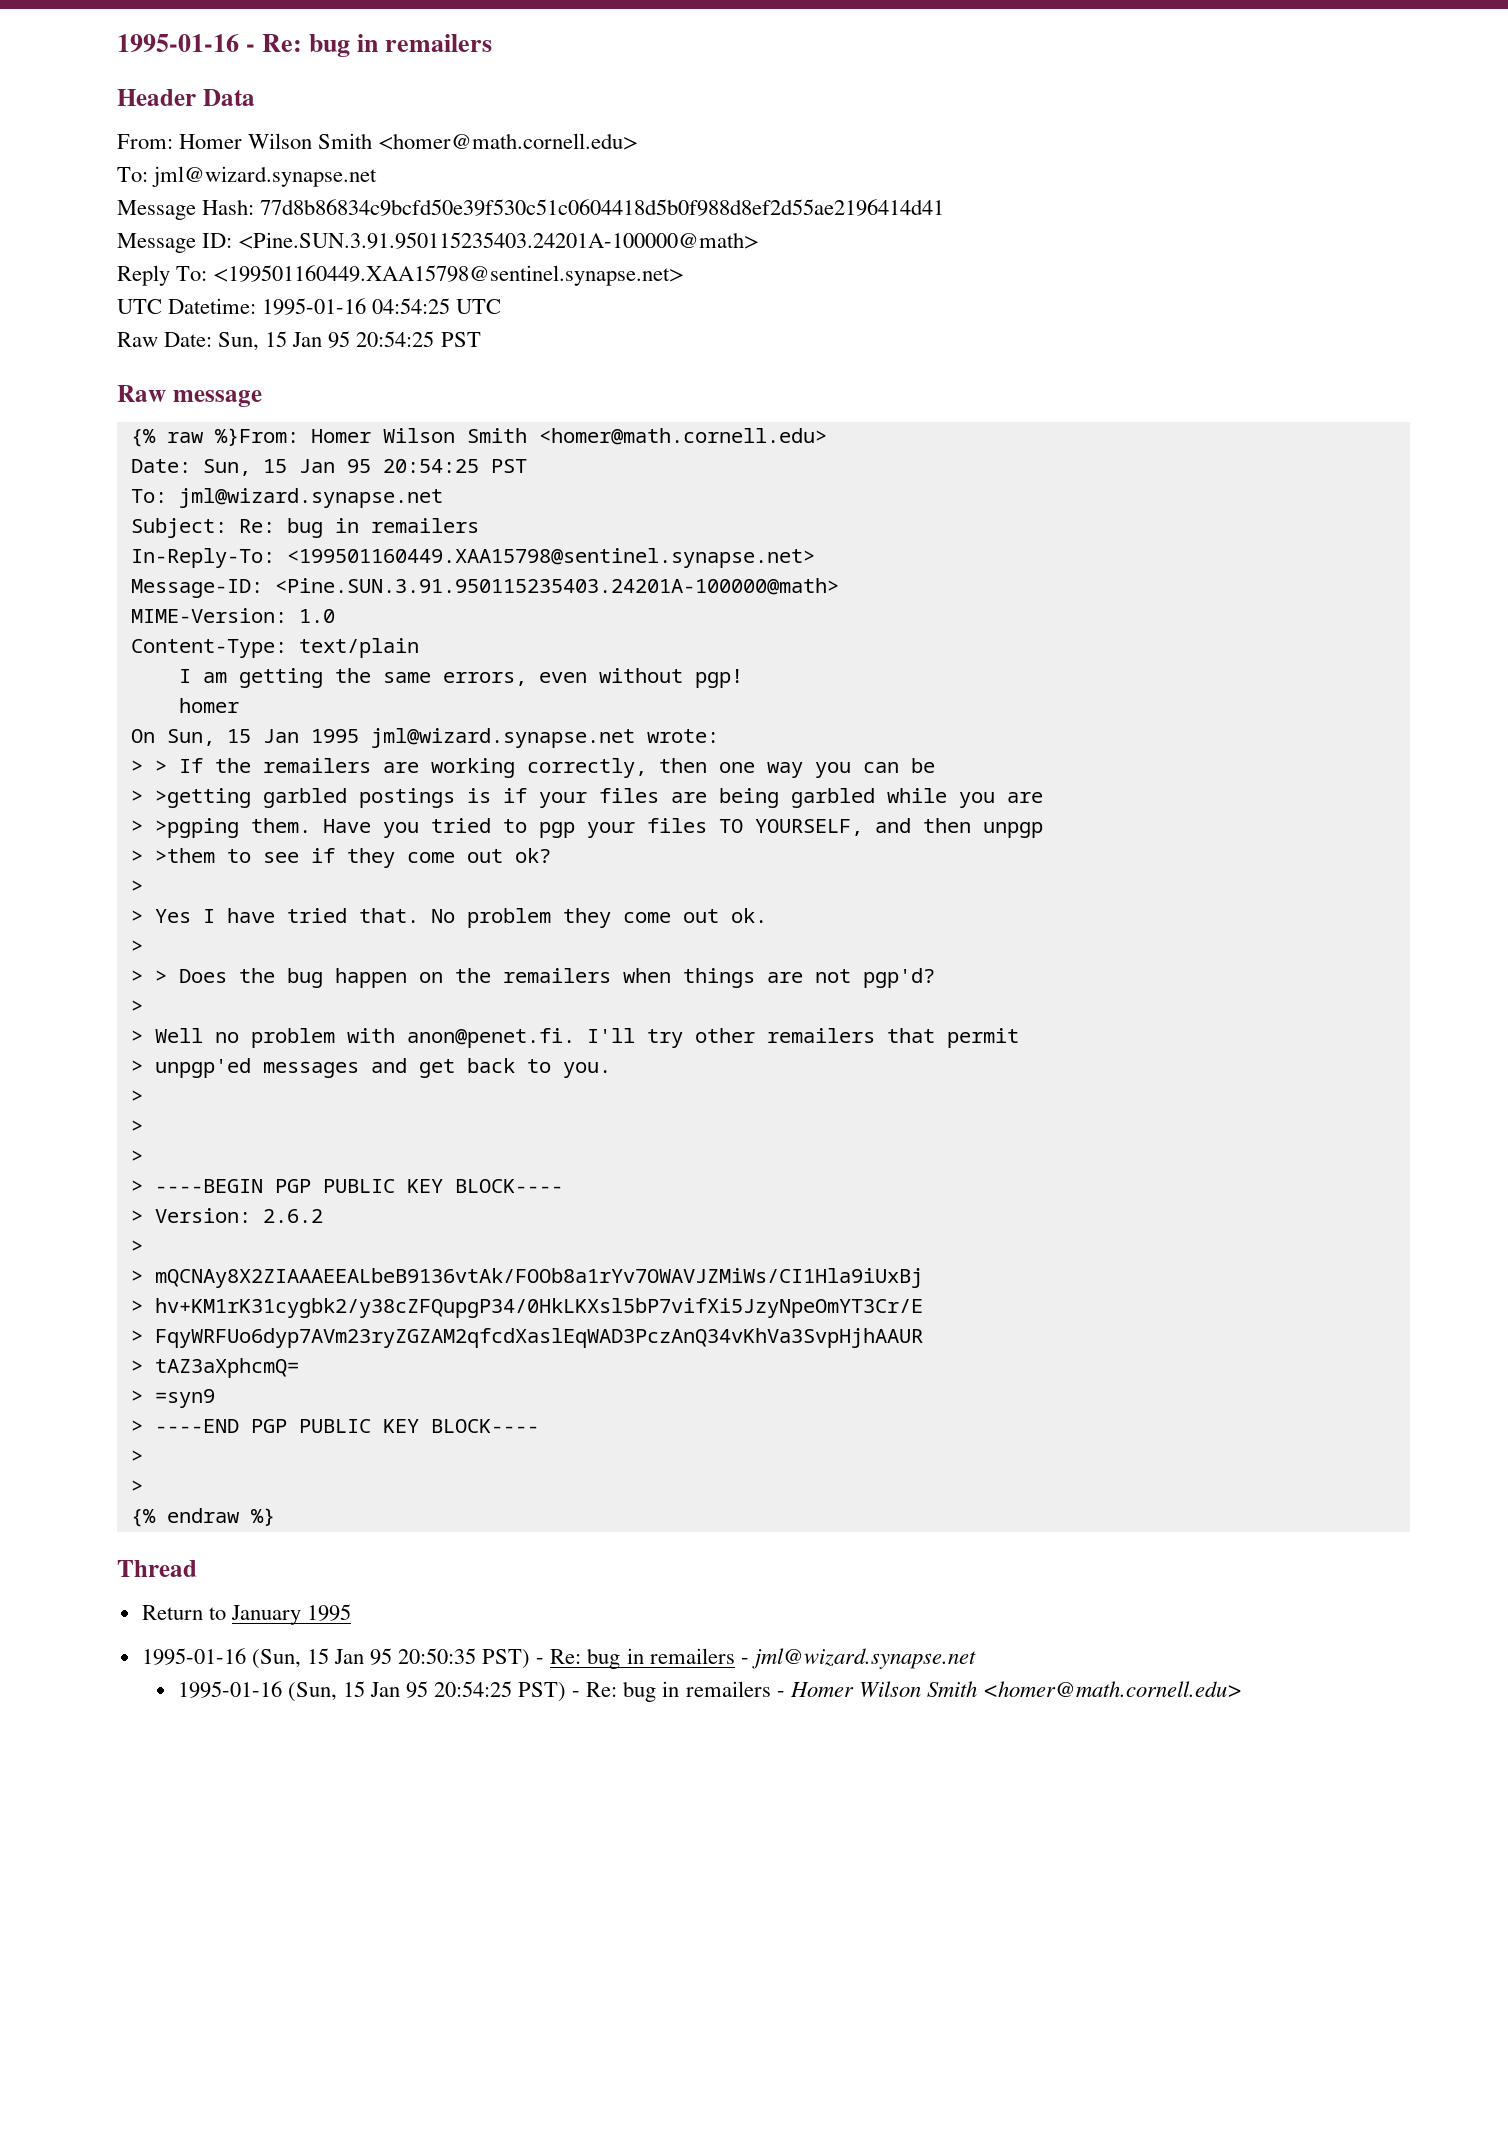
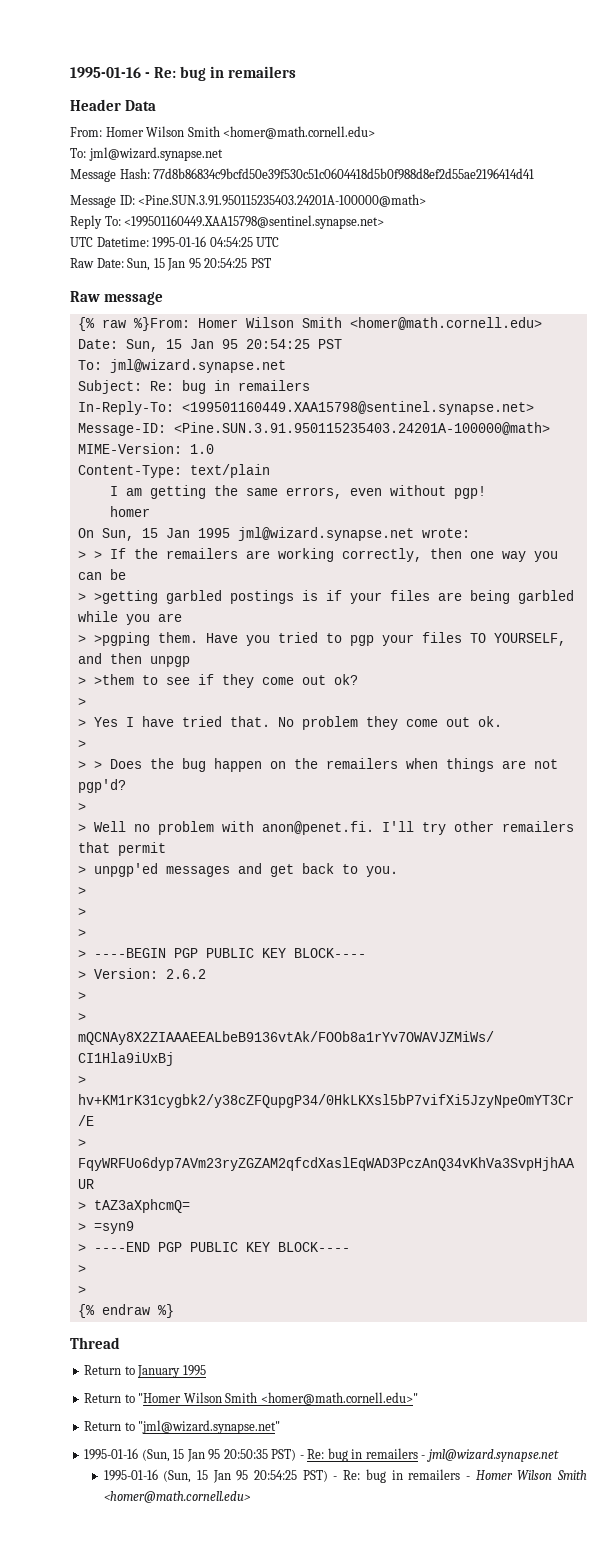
+ Return to "Homer Wilson Smith <homer@math.cornell.edu>"
+ Return to "jml@wizard.synapse.net"

